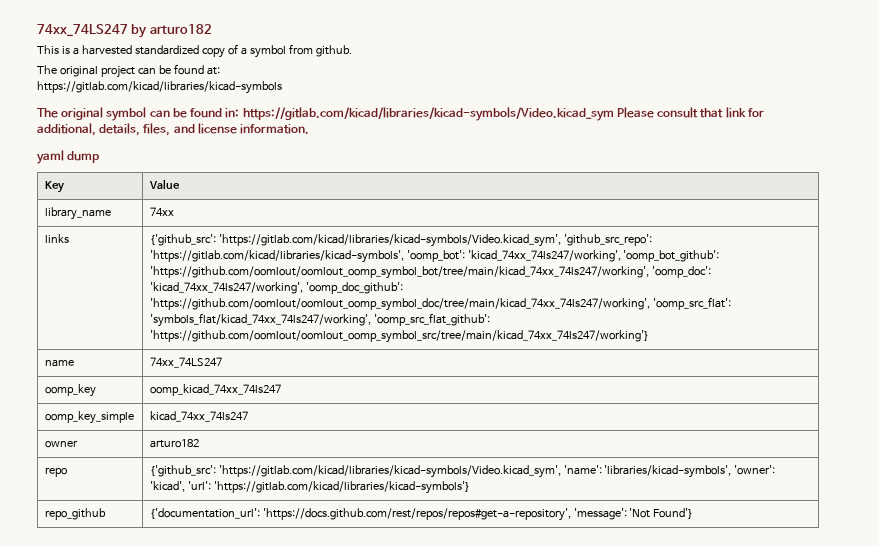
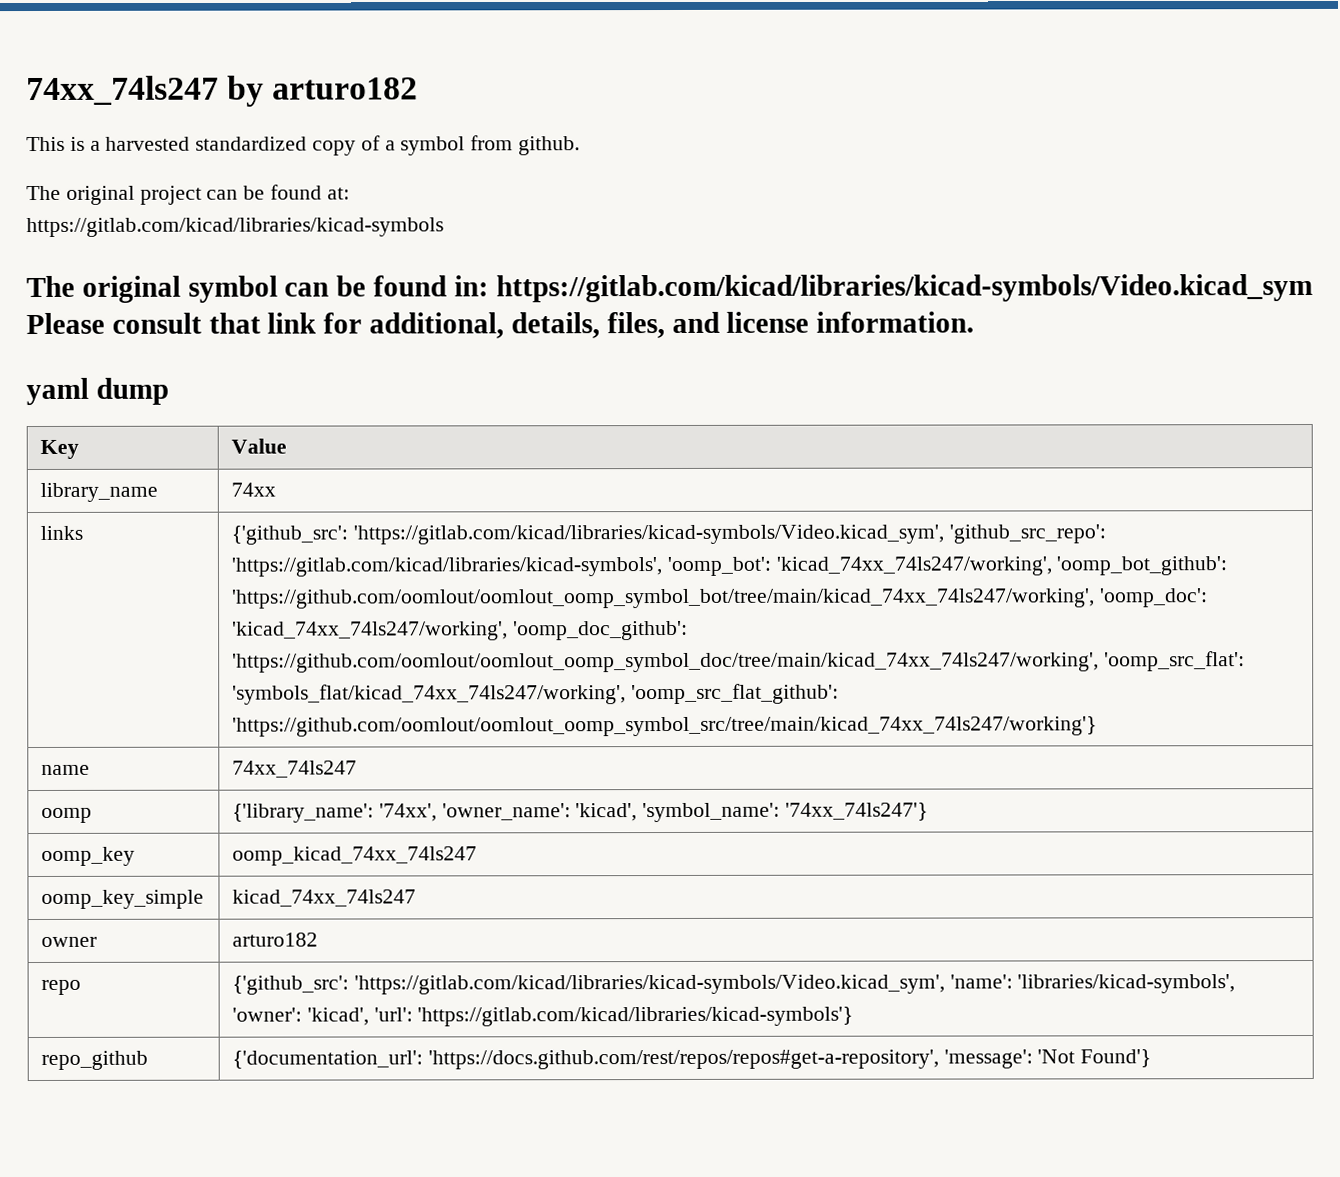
- 74xx_74LS247 by arturo182
+ 74xx_74ls247 by arturo182
- name | 74xx_74LS247
+ name | 74xx_74ls247
+ oomp | {'library_name': '74xx', 'owner_name': 'kicad', 'symbol_name': '74xx_74ls247'}

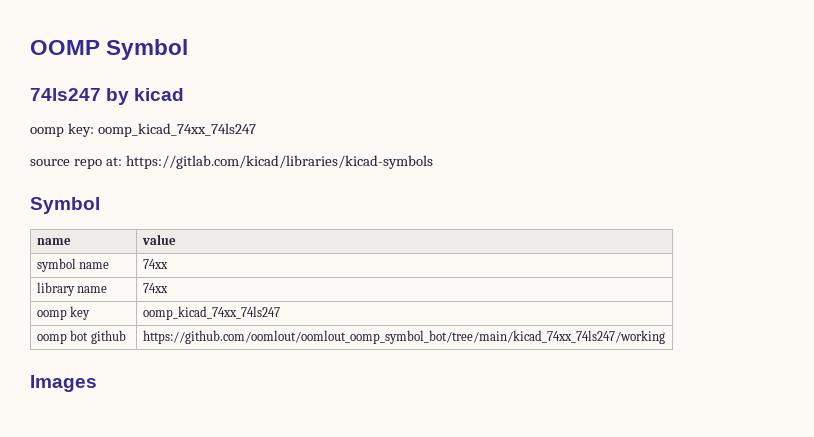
- 74xx_74ls247 by arturo182
- This is a harvested standardized copy of a symbol from github.
- The original project can be found at:
- https://gitlab.com/kicad/libraries/kicad-symbols
- The original symbol can be found in: https://gitlab.com/kicad/libraries/kicad-symbols/Video.kicad_sym Please consult that link for additional, details, files, and license information.
- yaml dump
- Key | Value
- library_name | 74xx
- links | {'github_src': 'https://gitlab.com/kicad/libraries/kicad-symbols/Video.kicad_sym', 'github_src_repo': 'https://gitlab.com/kicad/libraries/kicad-symbols', 'oomp_bot': 'kicad_74xx_74ls247/working', 'oomp_bot_github': 'https://github.com/oomlout/oomlout_oomp_symbol_bot/tree/main/kicad_74xx_74ls247/working', 'oomp_doc': 'kicad_74xx_74ls247/working', 'oomp_doc_github': 'https://github.com/oomlout/oomlout_oomp_symbol_doc/tree/main/kicad_74xx_74ls247/working', 'oomp_src_flat': 'symbols_flat/kicad_74xx_74ls247/working', 'oomp_src_flat_github': 'https://github.com/oomlout/oomlout_oomp_symbol_src/tree/main/kicad_74xx_74ls247/working'}
- name | 74xx_74ls247
- oomp | {'library_name': '74xx', 'owner_name': 'kicad', 'symbol_name': '74xx_74ls247'}
- oomp_key | oomp_kicad_74xx_74ls247
- oomp_key_simple | kicad_74xx_74ls247
- owner | arturo182
- repo | {'github_src': 'https://gitlab.com/kicad/libraries/kicad-symbols/Video.kicad_sym', 'name': 'libraries/kicad-symbols', 'owner': 'kicad', 'url': 'https://gitlab.com/kicad/libraries/kicad-symbols'}
- repo_github | {'documentation_url': 'https://docs.github.com/rest/repos/repos#get-a-repository', 'message': 'Not Found'}
+ OOMP Symbol
+ 74ls247 by kicad
+ oomp key: oomp_kicad_74xx_74ls247
+ source repo at: https://gitlab.com/kicad/libraries/kicad-symbols
+ Symbol
+ name | value
+ symbol name | 74xx
+ library name | 74xx
+ oomp key | oomp_kicad_74xx_74ls247
+ oomp bot github | https://github.com/oomlout/oomlout_oomp_symbol_bot/tree/main/kicad_74xx_74ls247/working
+ Images

